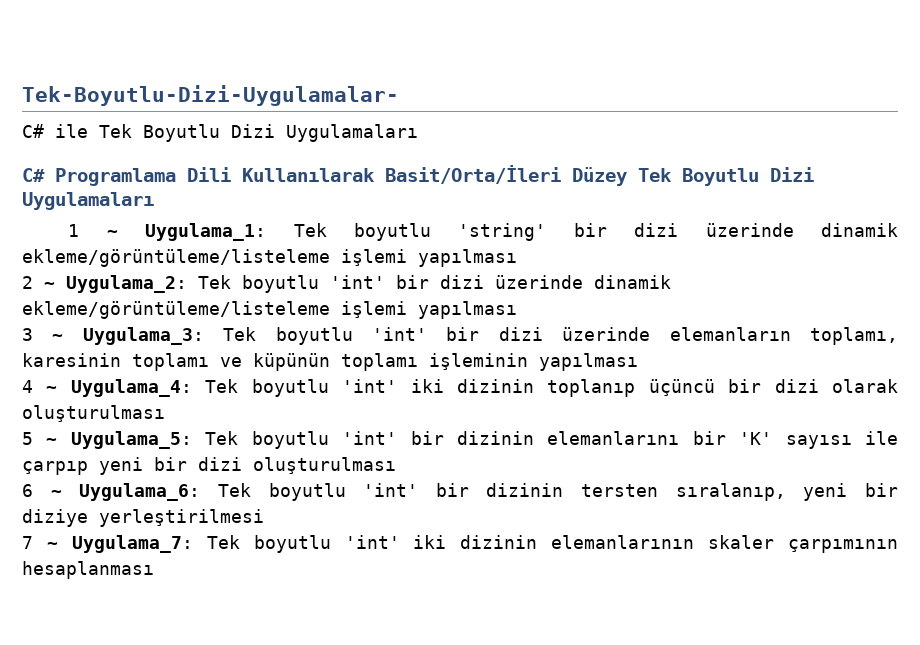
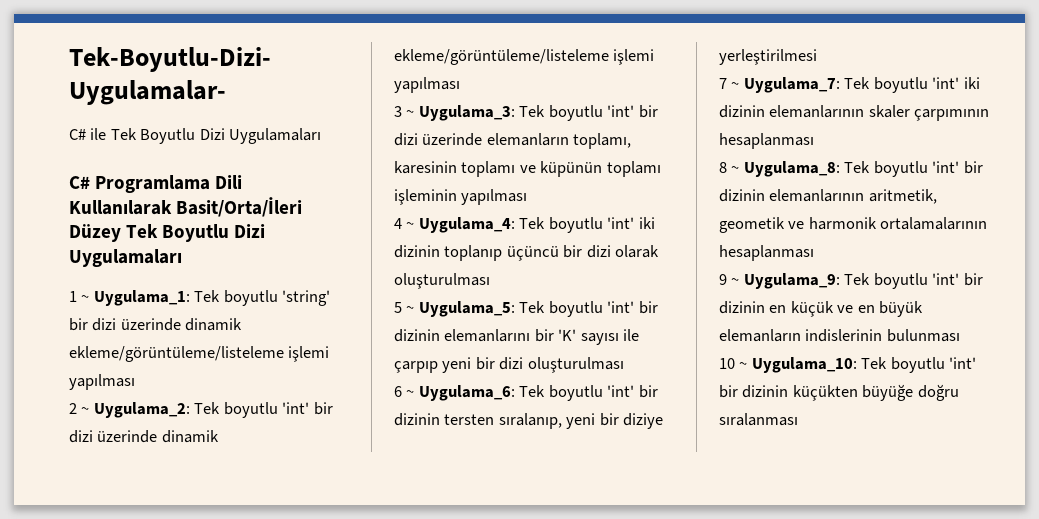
+ 8 ~ Uygulama_8: Tek boyutlu 'int' bir dizinin elemanlarının aritmetik, geometik ve harmonik ortalamalarının hesaplanması
+ 9 ~ Uygulama_9: Tek boyutlu 'int' bir dizinin en küçük ve en büyük elemanların indislerinin bulunması
+ 10 ~ Uygulama_10: Tek boyutlu 'int' bir dizinin küçükten büyüğe doğru sıralanması

